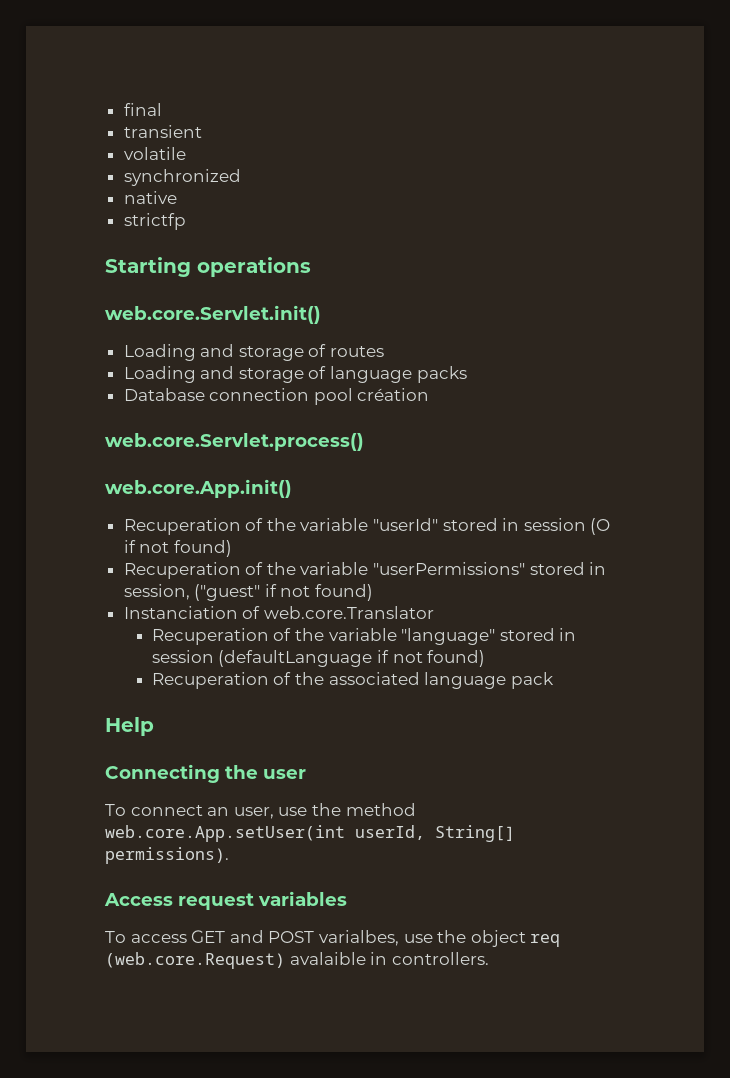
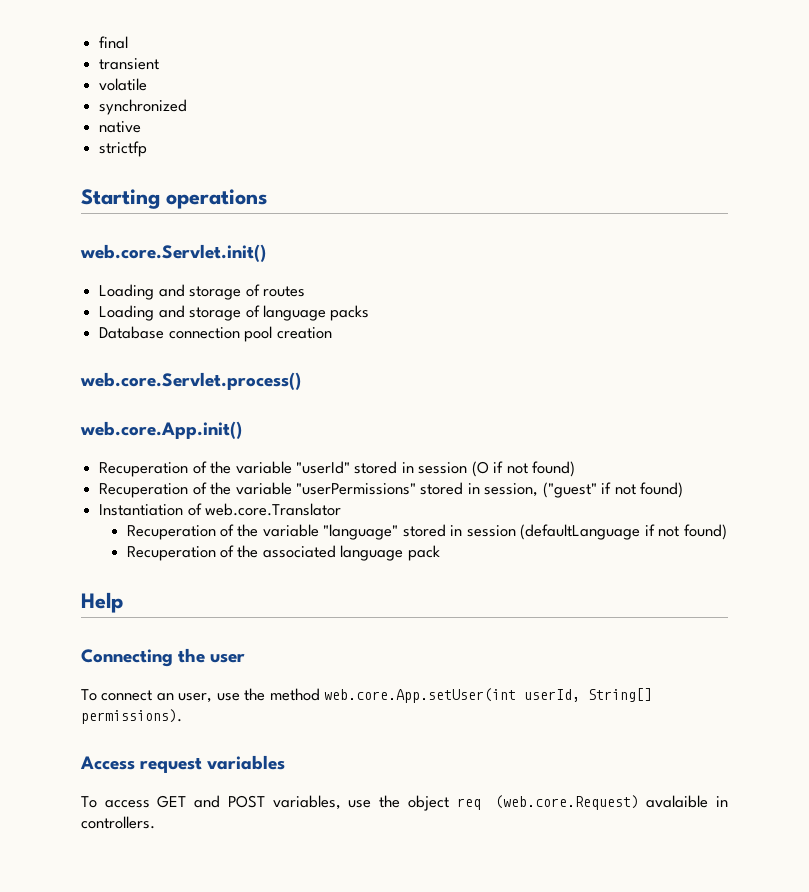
- Database connection pool création
+ Database connection pool creation
- Instanciation of web.core.Translator
+ Instantiation of web.core.Translator
- To access GET and POST varialbes, use the object req (web.core.Request) avalaible in controllers.
+ To access GET and POST variables, use the object req (web.core.Request) avalaible in controllers.

